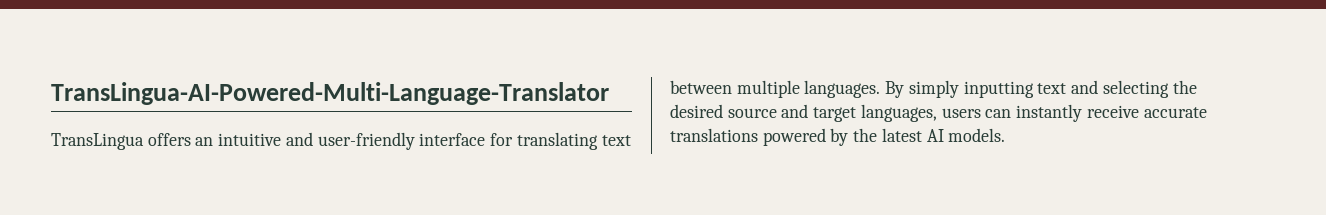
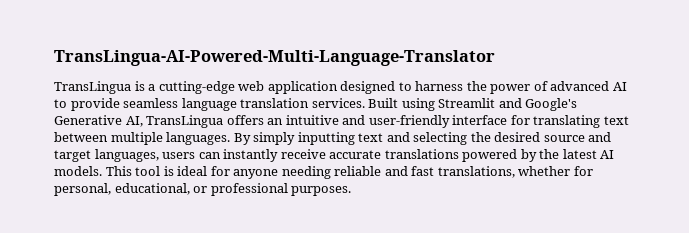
- TransLingua offers an intuitive and user-friendly interface for translating text between multiple languages.
+ TransLingua is a cutting-edge web application designed to harness the power of advanced AI to provide seamless language translation services. Built using Streamlit and Google's Generative AI, TransLingua offers an intuitive and user-friendly interface for translating text between multiple languages.
+ This tool is ideal for anyone needing reliable and fast translations, whether for personal, educational, or professional purposes.

